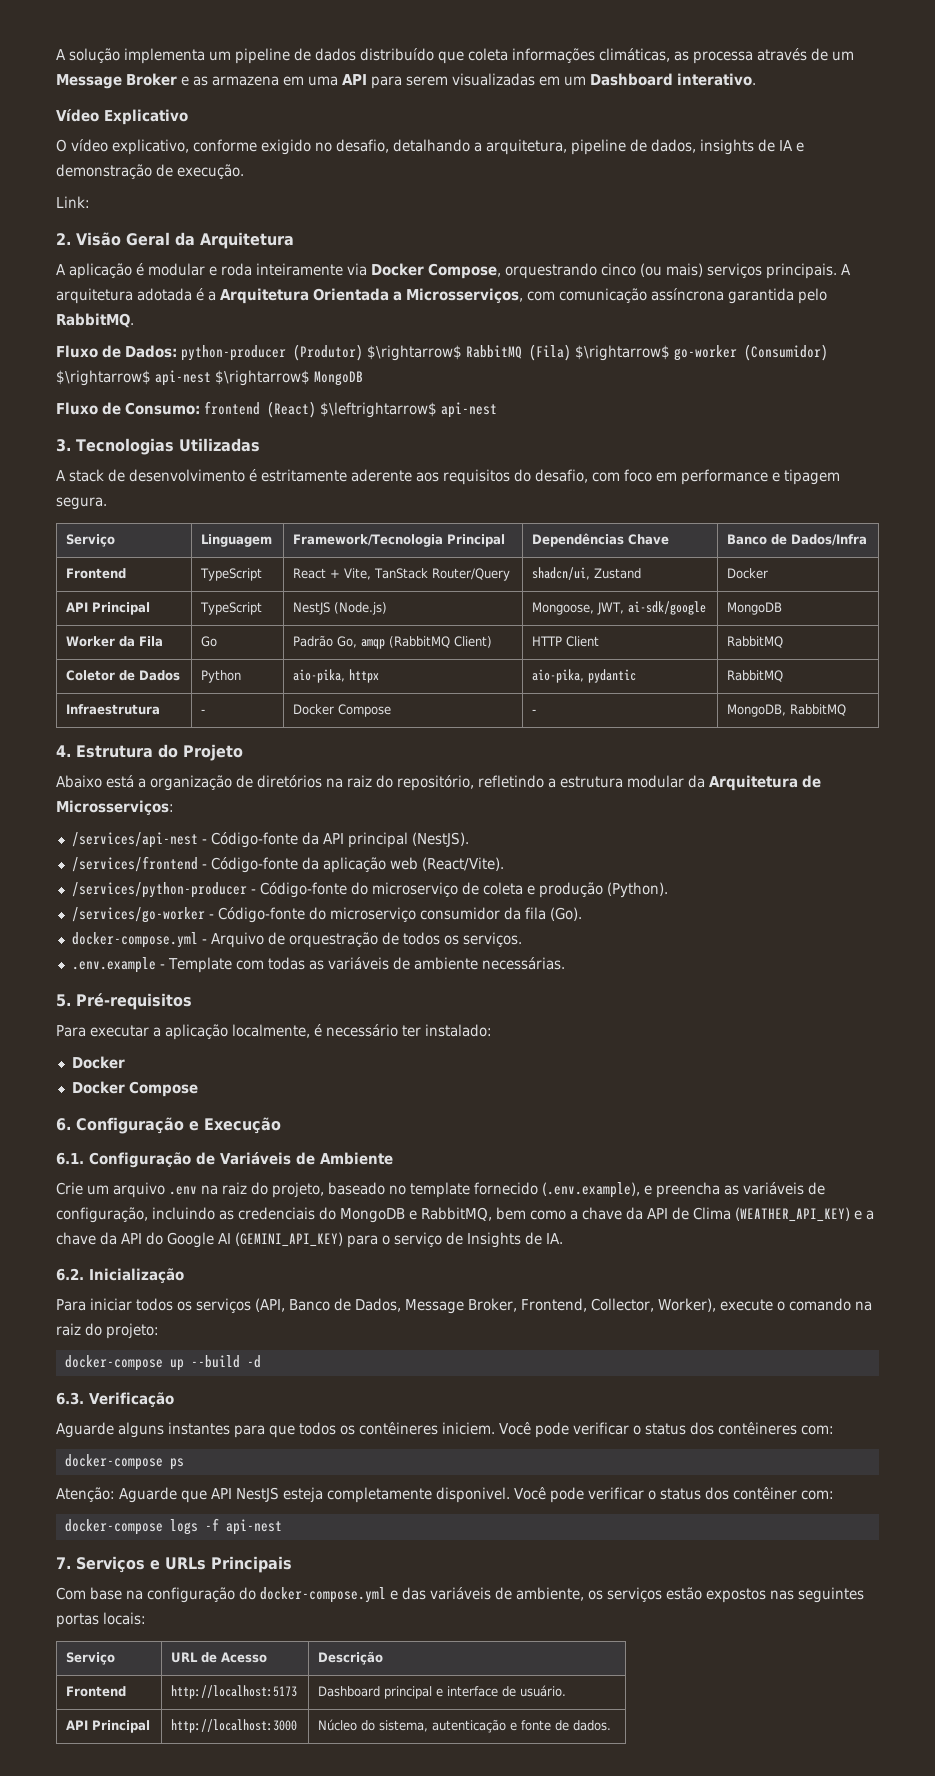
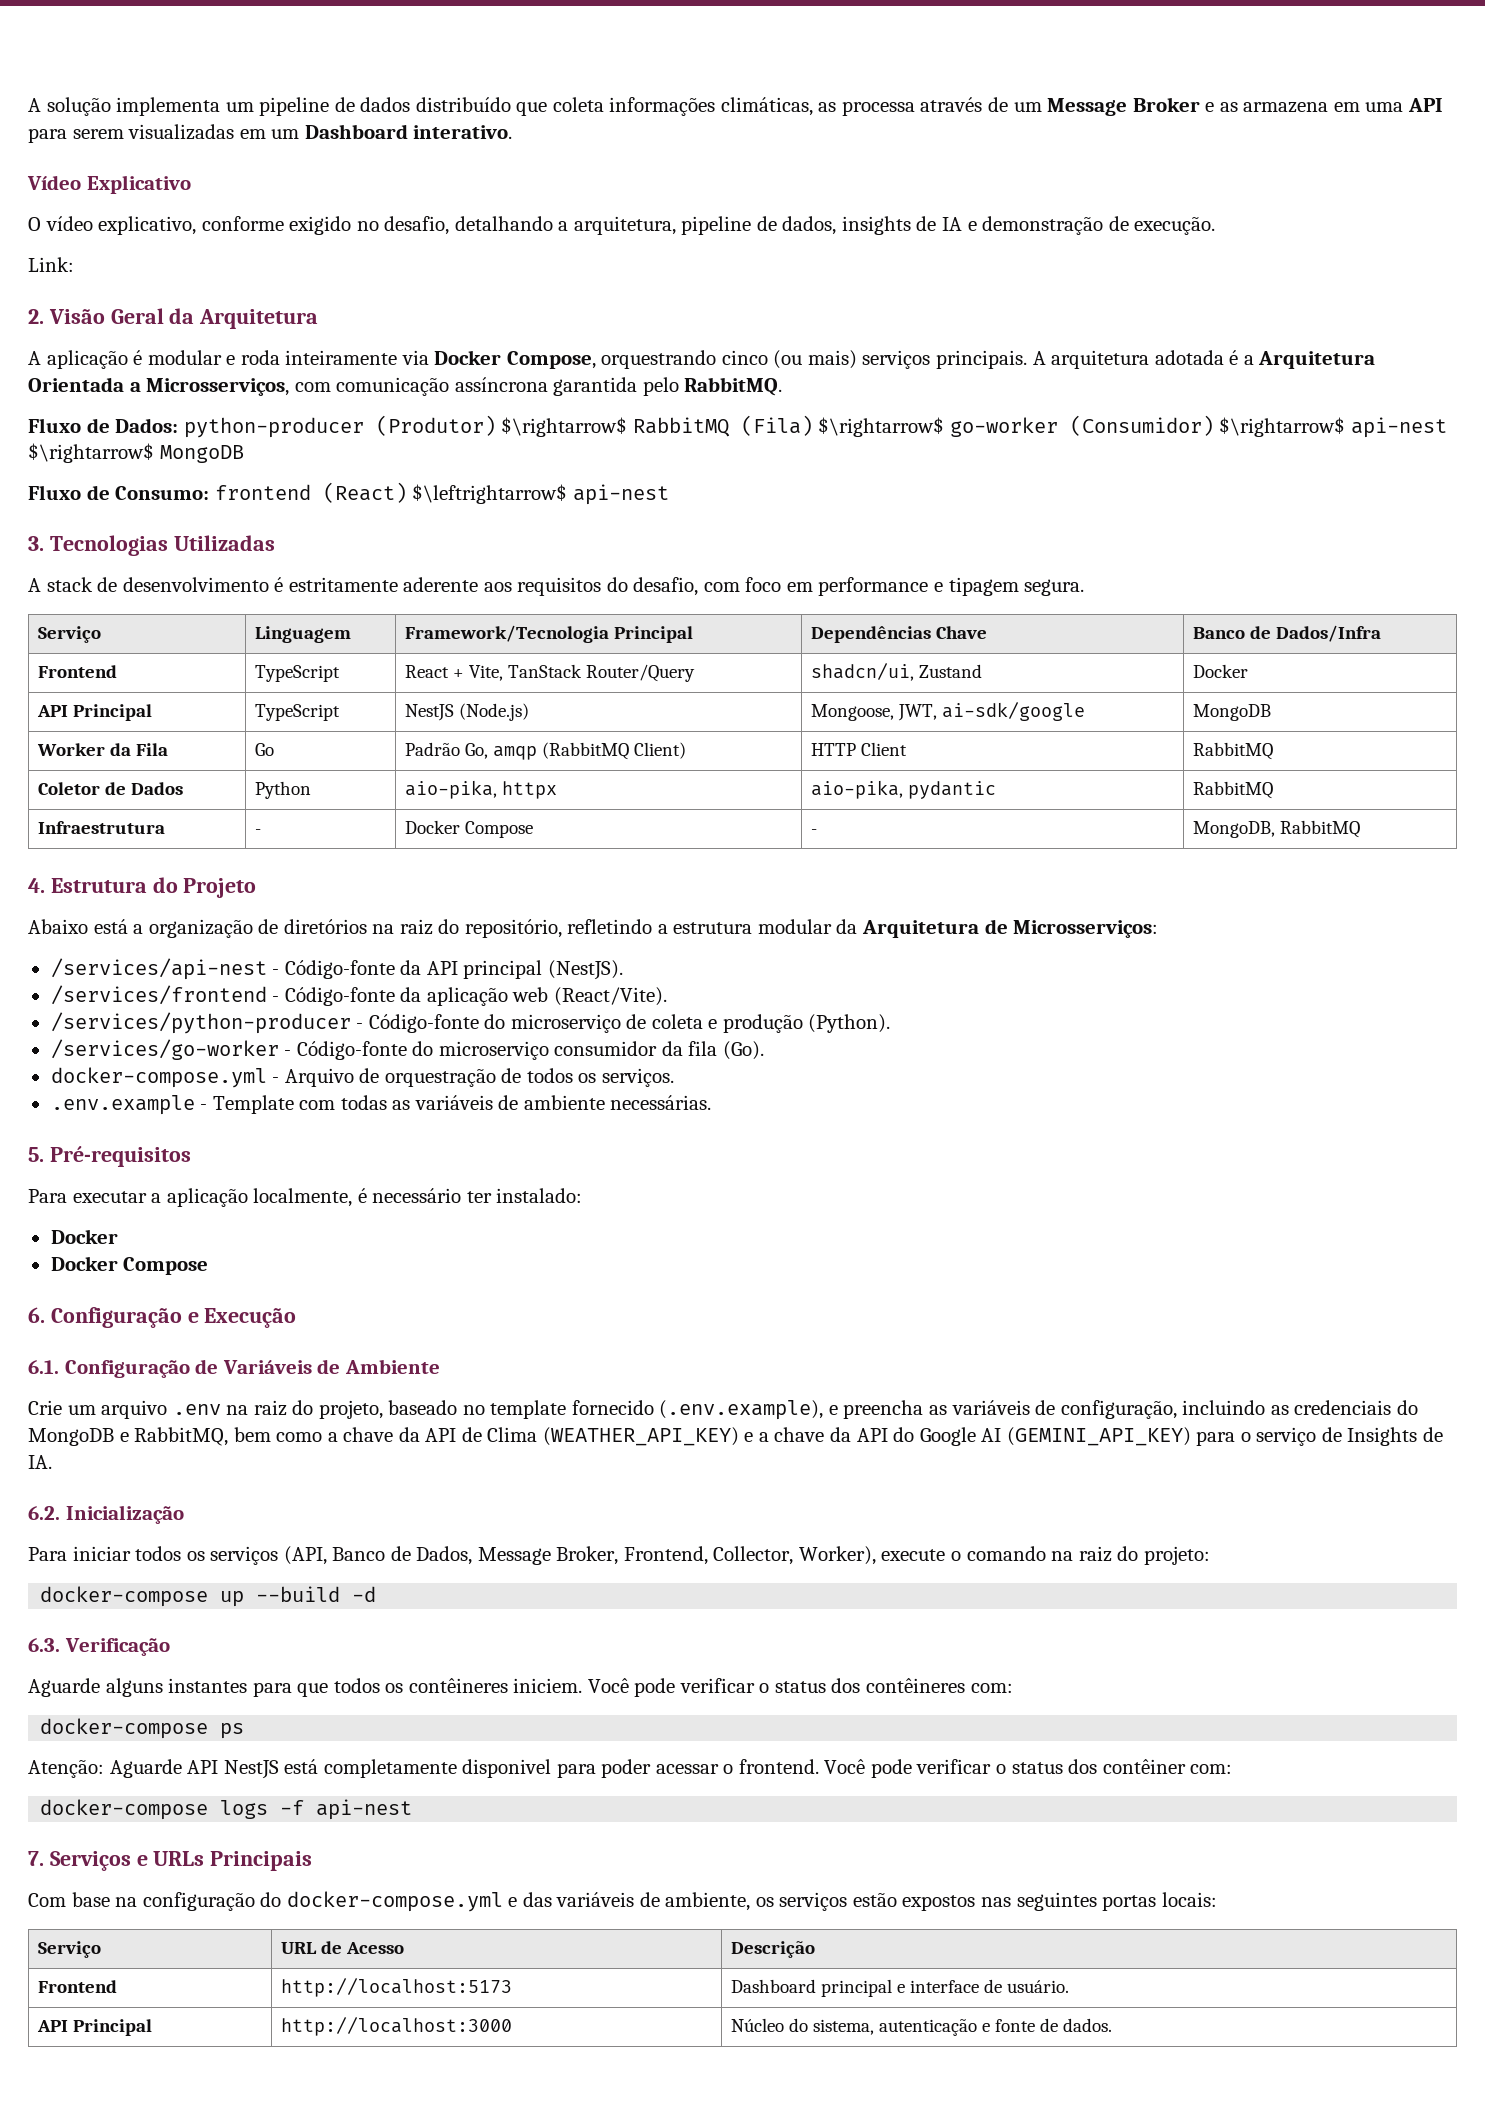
- Atenção: Aguarde que API NestJS esteja completamente disponivel.
+ Atenção: Aguarde API NestJS está completamente disponivel para poder acessar o frontend.

